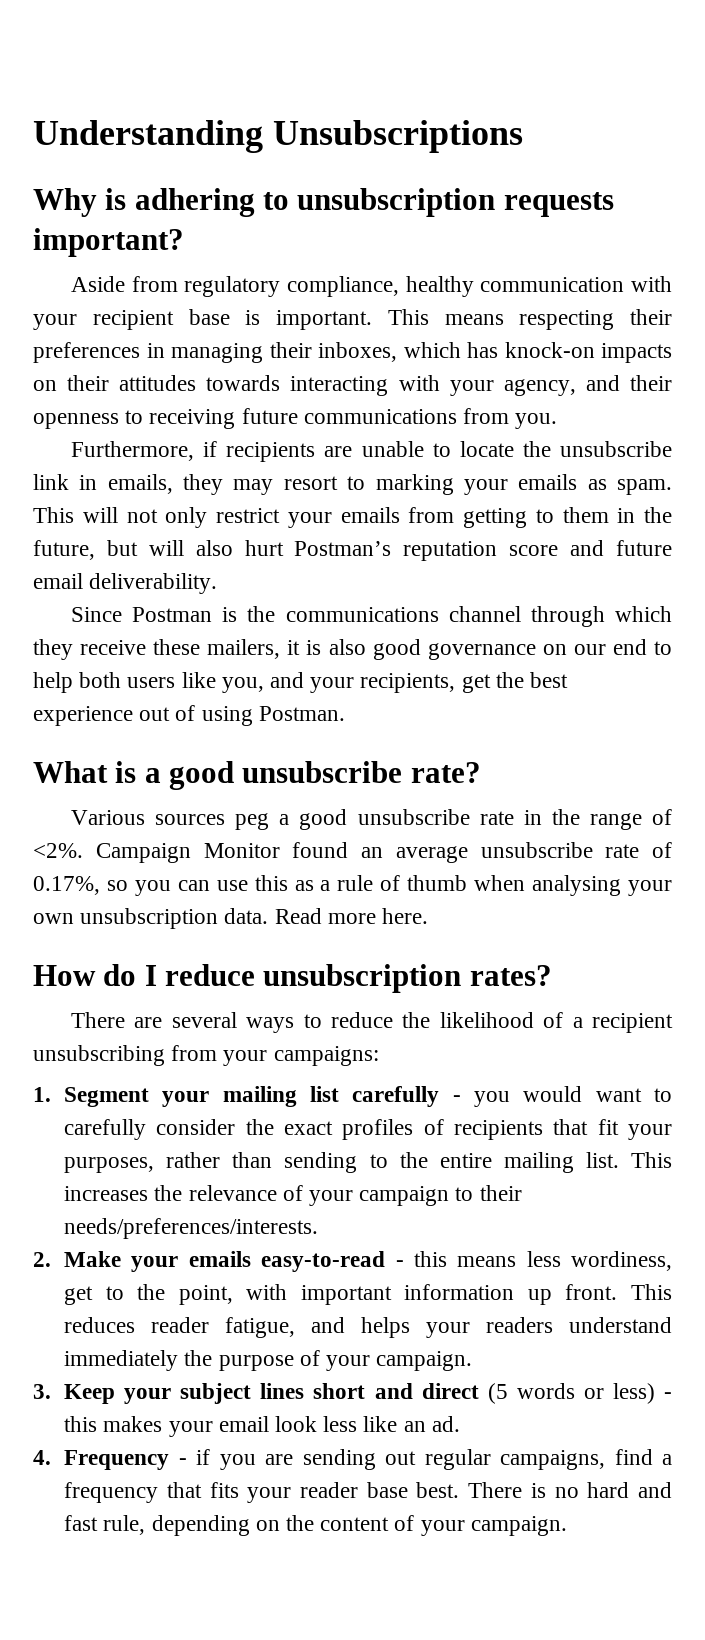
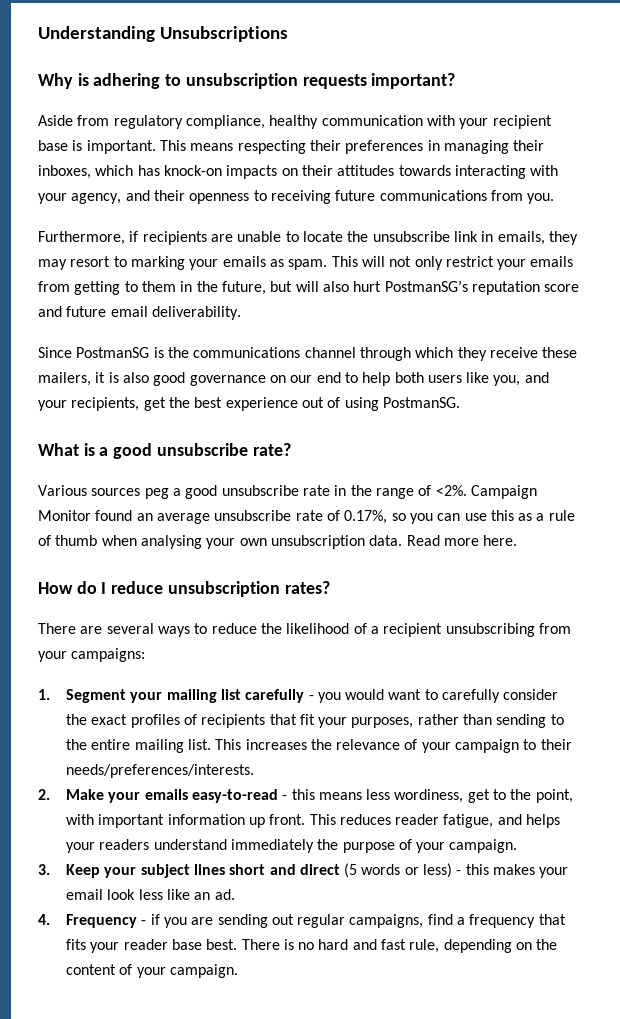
- This will not only restrict your emails from getting to them in the future, but will also hurt Postman’s reputation score and future email deliverability.
+ This will not only restrict your emails from getting to them in the future, but will also hurt PostmanSG’s reputation score and future email deliverability.
- Since Postman is the communications channel through which they receive these mailers, it is also good governance on our end to help both users like you, and your recipients, get the best experience out of using Postman.
+ Since PostmanSG is the communications channel through which they receive these mailers, it is also good governance on our end to help both users like you, and your recipients, get the best experience out of using PostmanSG.

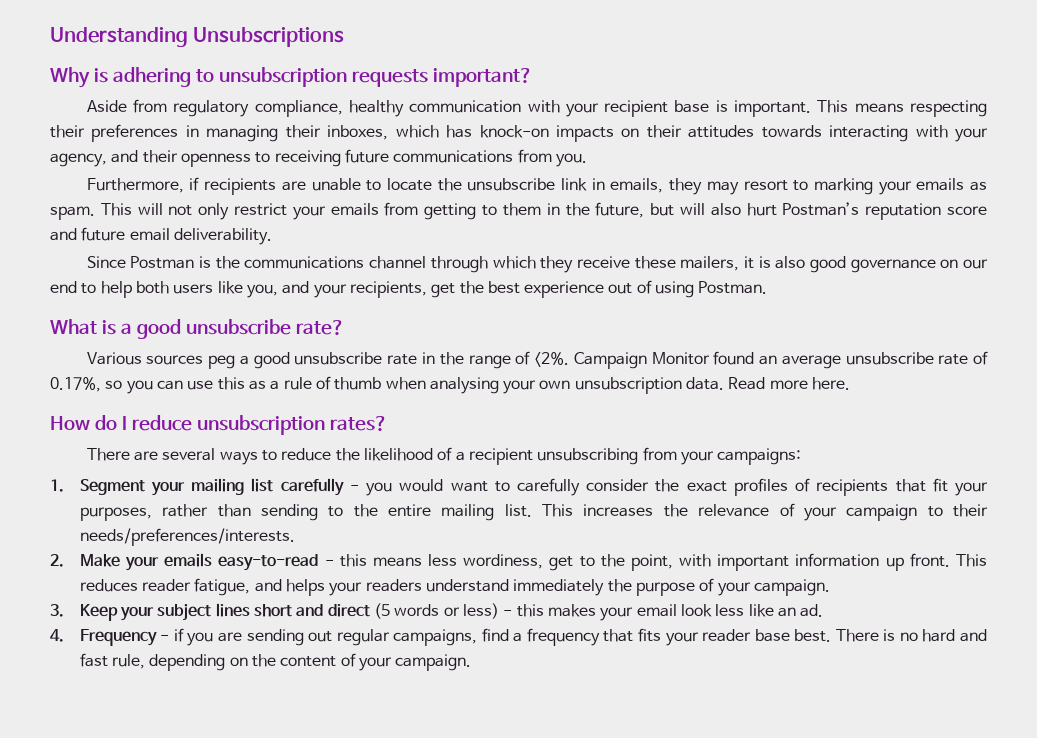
- This will not only restrict your emails from getting to them in the future, but will also hurt PostmanSG’s reputation score and future email deliverability.
+ This will not only restrict your emails from getting to them in the future, but will also hurt Postman’s reputation score and future email deliverability.
- Since PostmanSG is the communications channel through which they receive these mailers, it is also good governance on our end to help both users like you, and your recipients, get the best experience out of using PostmanSG.
+ Since Postman is the communications channel through which they receive these mailers, it is also good governance on our end to help both users like you, and your recipients, get the best experience out of using Postman.

